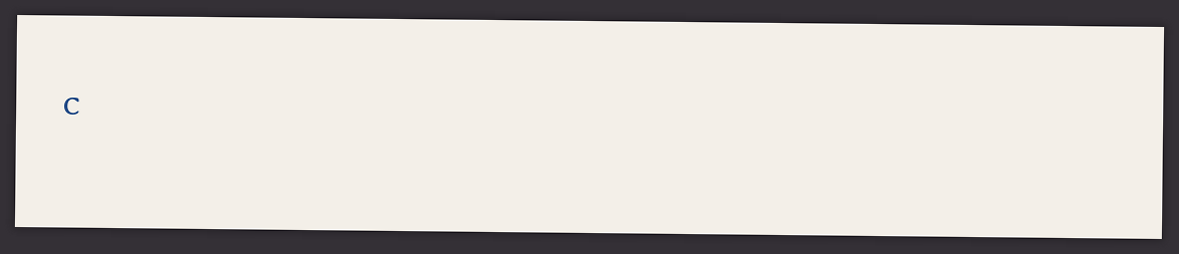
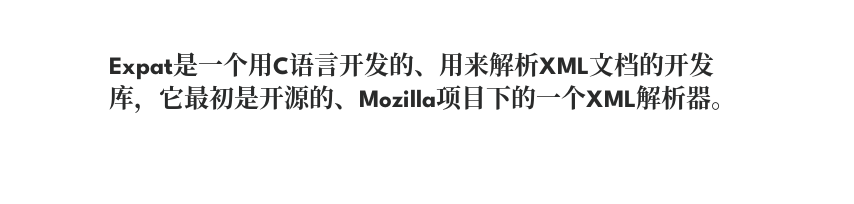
- C
+ Expat是一个用C语言开发的、用来解析XML文档的开发库，它最初是开源的、Mozilla项目下的一个XML解析器。

